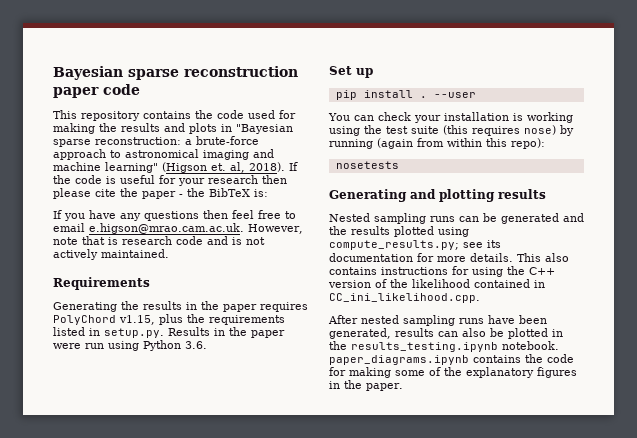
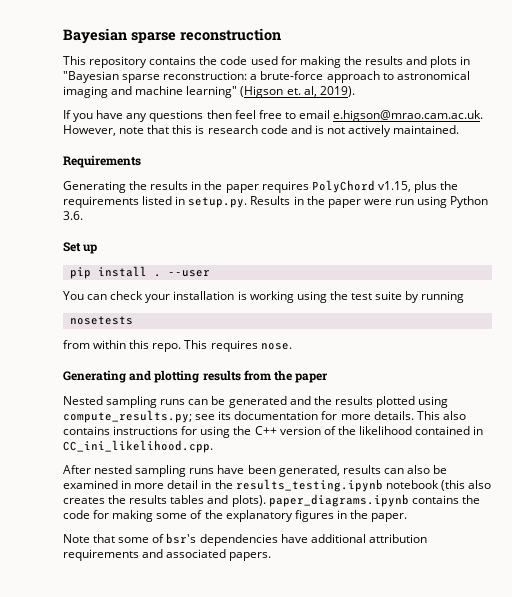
- Bayesian sparse reconstruction paper code
+ Bayesian sparse reconstruction
- This repository contains the code used for making the results and plots in "Bayesian sparse reconstruction: a brute-force approach to astronomical imaging and machine learning" (Higson et. al, 2018). If the code is useful for your research then please cite the paper - the BibTeX is:
+ This repository contains the code used for making the results and plots in "Bayesian sparse reconstruction: a brute-force approach to astronomical imaging and machine learning" (Higson et. al, 2019).
- If you have any questions then feel free to email e.higson@mrao.cam.ac.uk. However, note that is research code and is not actively maintained.
+ If you have any questions then feel free to email e.higson@mrao.cam.ac.uk. However, note that this is research code and is not actively maintained.
- You can check your installation is working using the test suite (this requires nose) by running (again from within this repo):
+ You can check your installation is working using the test suite by running
  nosetests
+ from within this repo. This requires nose.
- Generating and plotting results
+ Generating and plotting results from the paper
- After nested sampling runs have been generated, results can also be plotted in the results_testing.ipynb notebook. paper_diagrams.ipynb contains the code for making some of the explanatory figures in the paper.
+ After nested sampling runs have been generated, results can also be examined in more detail in the results_testing.ipynb notebook (this also creates the results tables and plots). paper_diagrams.ipynb contains the code for making some of the explanatory figures in the paper.
+ Note that some of bsr's dependencies have additional attribution requirements and associated papers.

